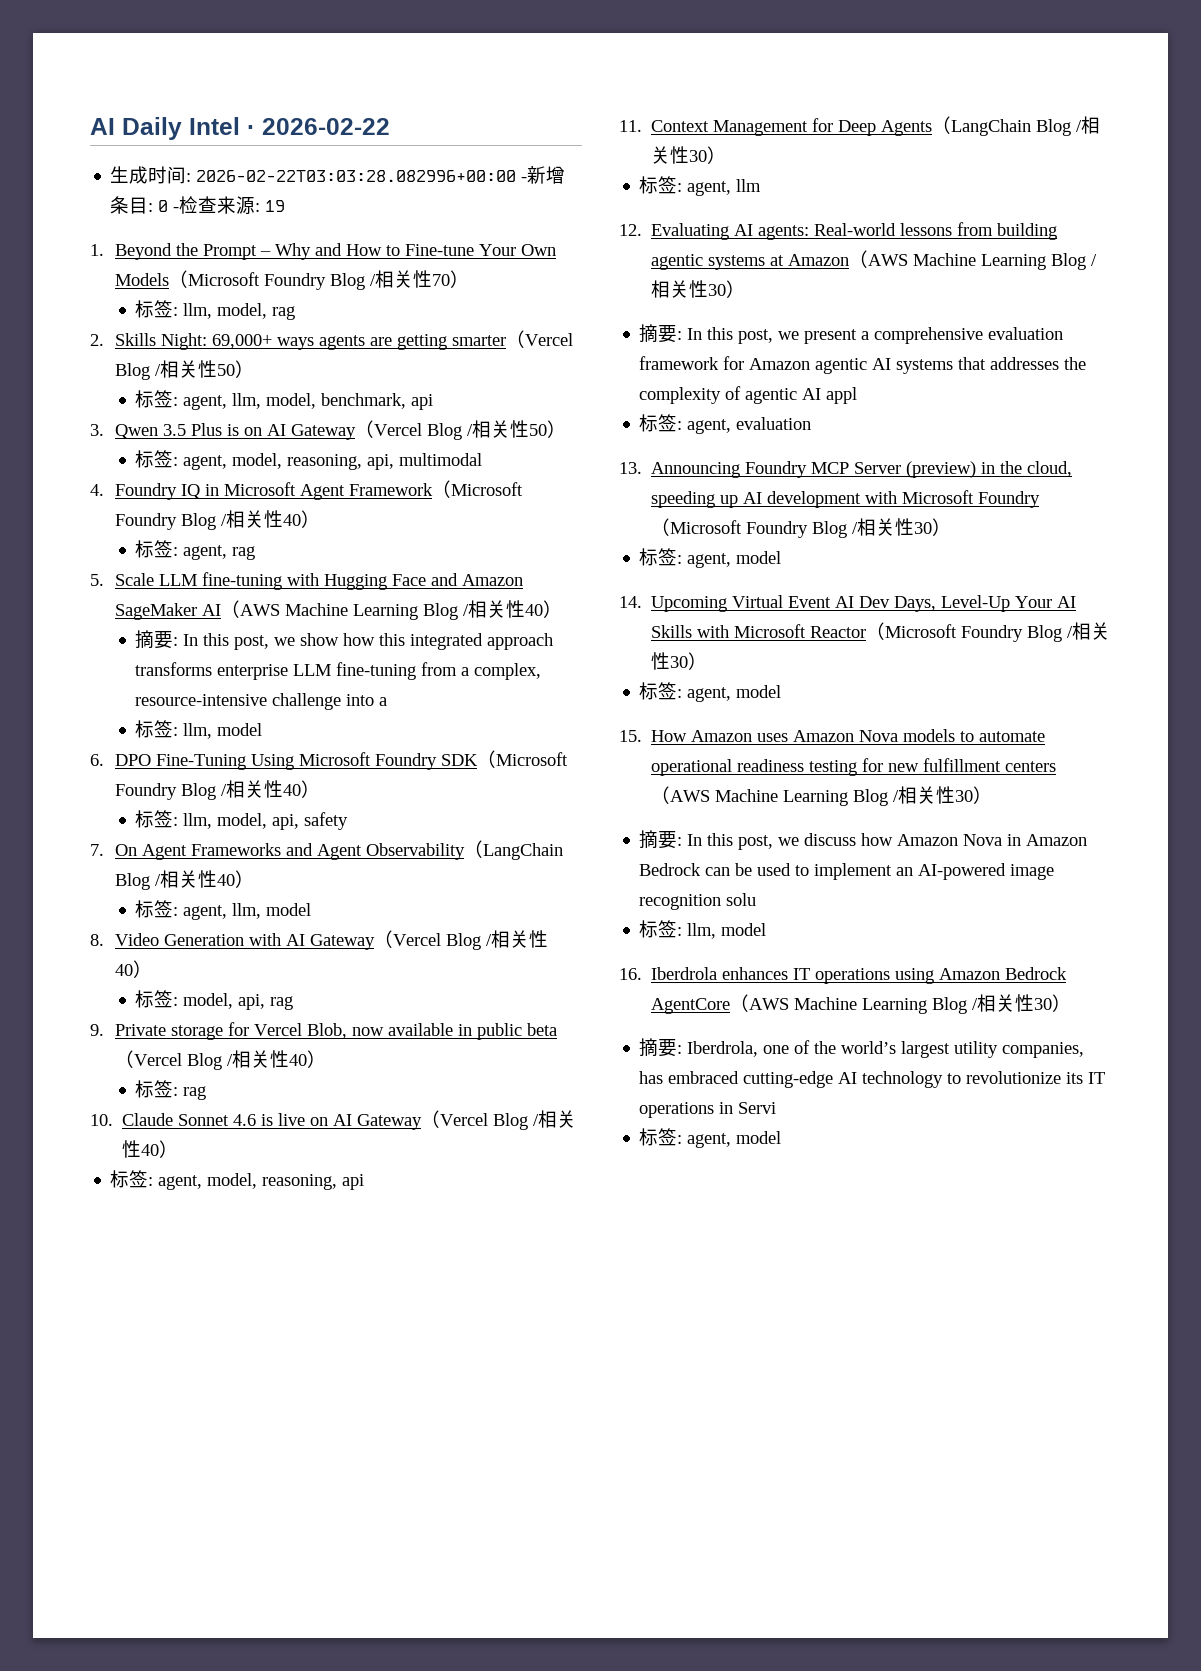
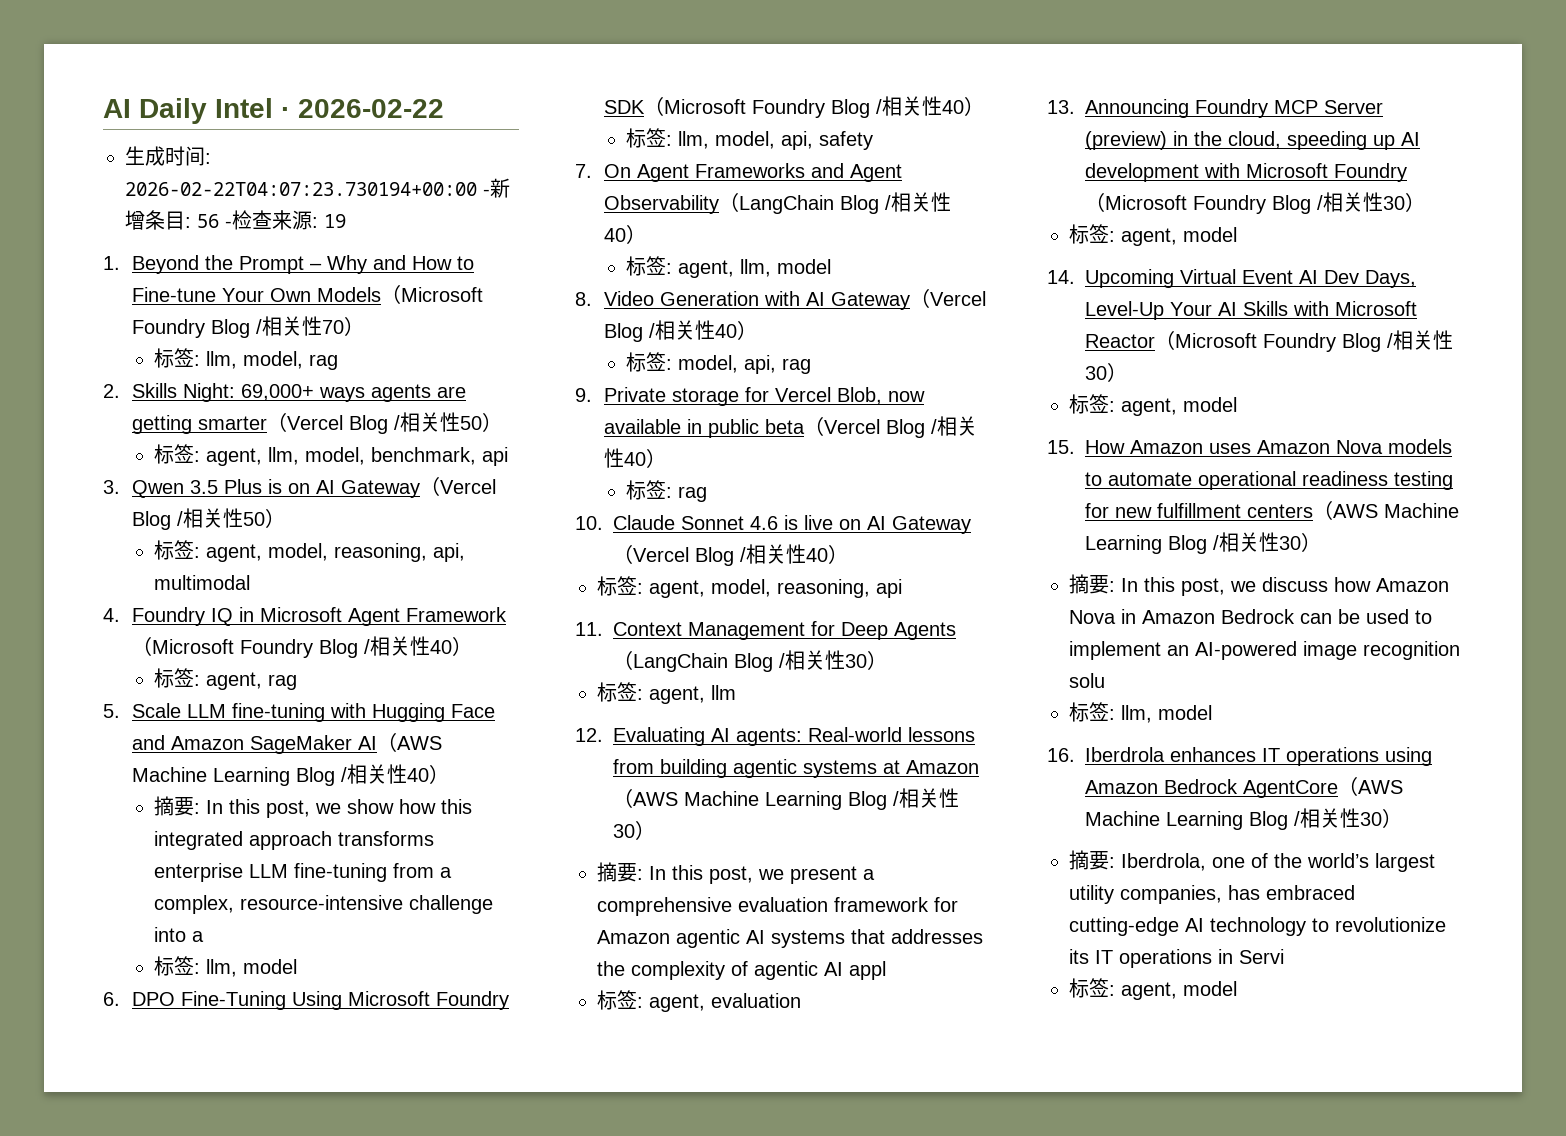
- 生成时间: 2026-02-22T03:03:28.082996+00:00 -新增条目: 0 -检查来源: 19
+ 生成时间: 2026-02-22T04:07:23.730194+00:00 -新增条目: 56 -检查来源: 19

